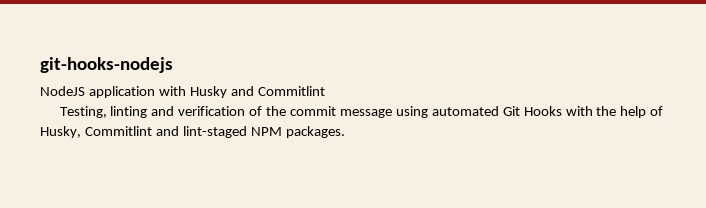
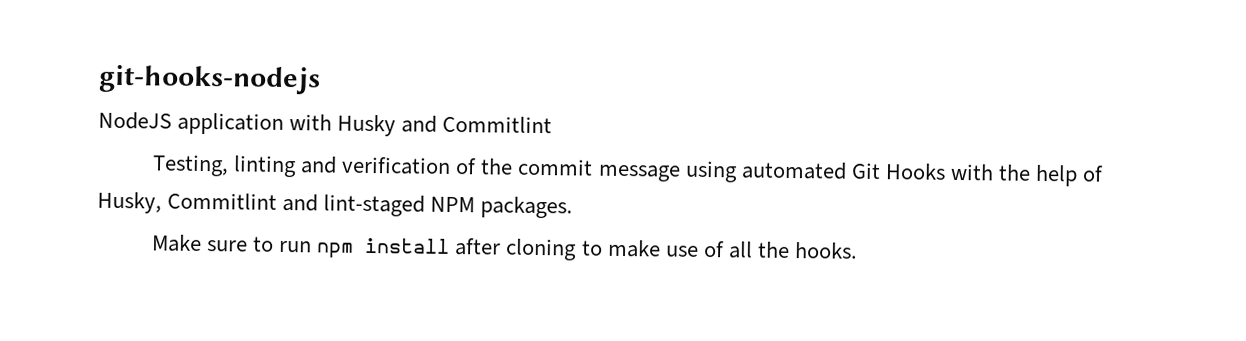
+ Make sure to run npm install after cloning to make use of all the hooks.

